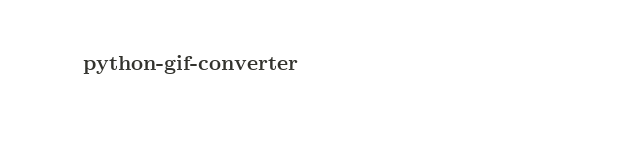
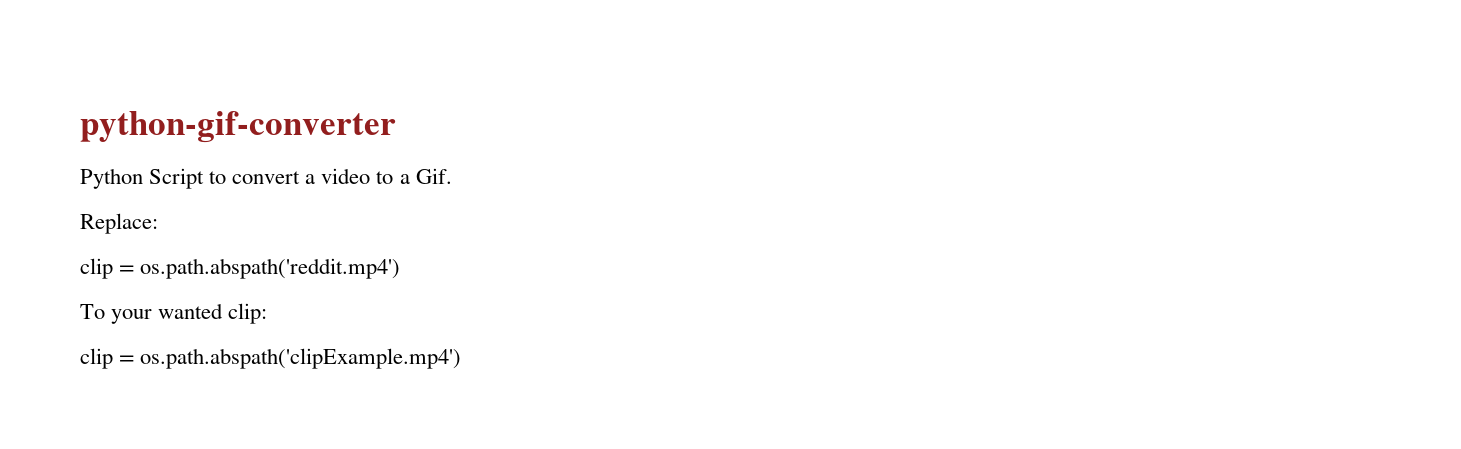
+ Python Script to convert a video to a Gif.
+ Replace:
+ clip = os.path.abspath('reddit.mp4')
+ To your wanted clip:
+ clip = os.path.abspath('clipExample.mp4')

